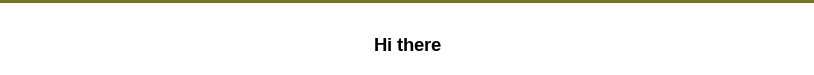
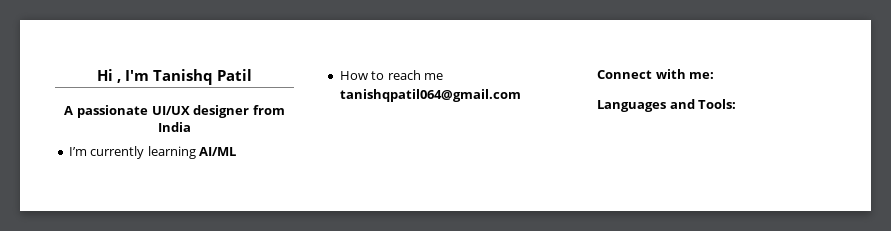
- Hi there
+ Hi , I'm Tanishq Patil
+ A passionate UI/UX designer from India
+ I’m currently learning AI/ML
+ How to reach me tanishqpatil064@gmail.com
+ Connect with me:
+ Languages and Tools:

